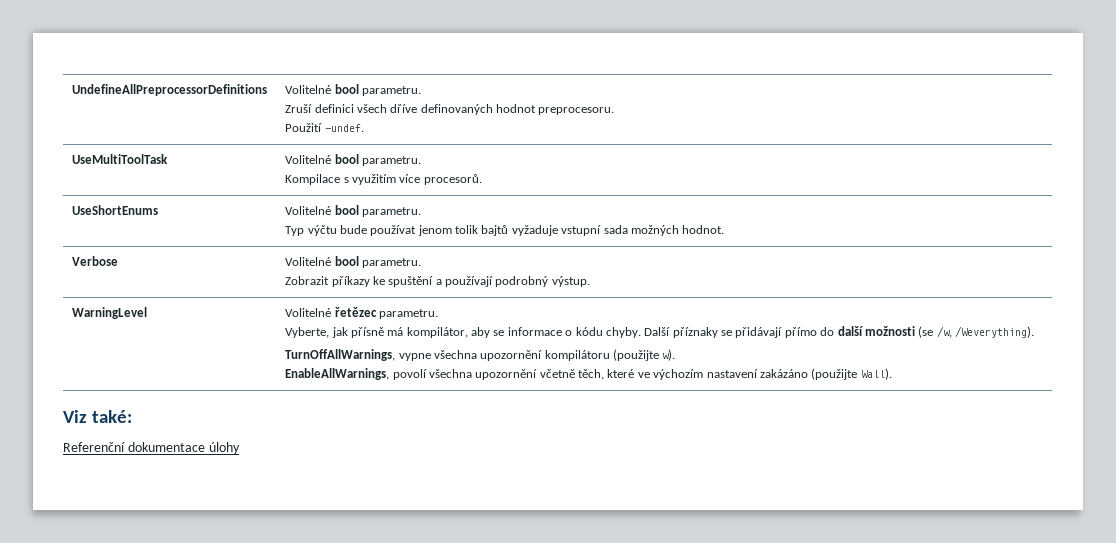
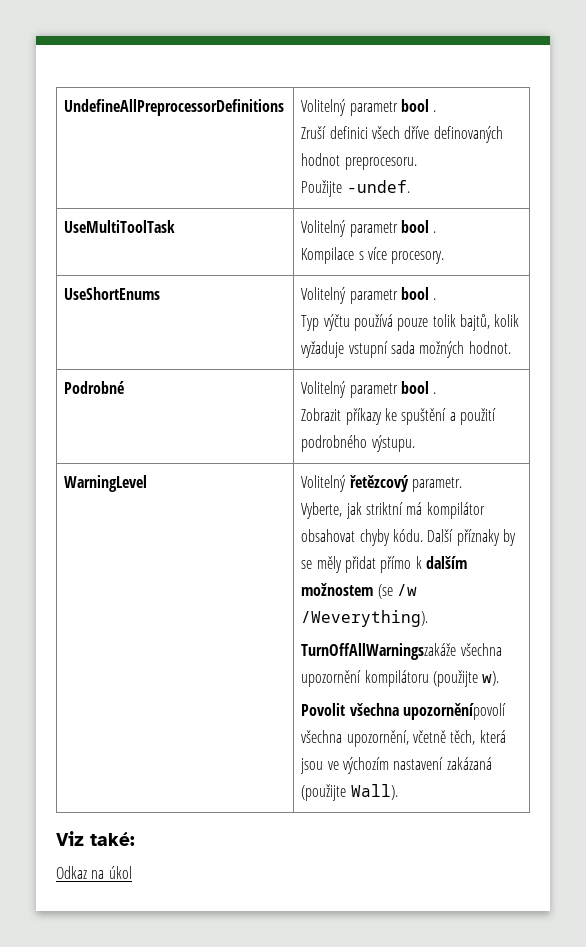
- UndefineAllPreprocessorDefinitions | Volitelné bool parametru.
+ UndefineAllPreprocessorDefinitions | Volitelný parametr bool .
  Zruší definici všech dříve definovaných hodnot preprocesoru.
- Použití -undef.
+ Použijte -undef.
- UseMultiToolTask | Volitelné bool parametru.
- Kompilace s využitím více procesorů.
- UseShortEnums | Volitelné bool parametru.
- Typ výčtu bude používat jenom tolik bajtů vyžaduje vstupní sada možných hodnot.
+ UseMultiToolTask | Volitelný parametr bool .
+ Kompilace s více procesory.
+ UseShortEnums | Volitelný parametr bool .
+ Typ výčtu používá pouze tolik bajtů, kolik vyžaduje vstupní sada možných hodnot.
- Verbose | Volitelné bool parametru.
- Zobrazit příkazy ke spuštění a používají podrobný výstup.
- WarningLevel | Volitelné řetězec parametru.
- Vyberte, jak přísně má kompilátor, aby se informace o kódu chyby. Další příznaky se přidávají přímo do další možnosti (se /w, /Weverything).
+ Podrobné | Volitelný parametr bool .
+ Zobrazit příkazy ke spuštění a použití podrobného výstupu.
+ WarningLevel | Volitelný řetězcový parametr.
+ Vyberte, jak striktní má kompilátor obsahovat chyby kódu. Další příznaky by se měly přidat přímo k dalším možnostem (se /w /Weverything).
- TurnOffAllWarnings, vypne všechna upozornění kompilátoru (použijte w).
+ TurnOffAllWarningszakáže všechna upozornění kompilátoru (použijte w).
- EnableAllWarnings, povolí všechna upozornění včetně těch, které ve výchozím nastavení zakázáno (použijte Wall).
+ Povolit všechna upozorněnípovolí všechna upozornění, včetně těch, která jsou ve výchozím nastavení zakázaná (použijte Wall).
- Referenční dokumentace úlohy
+ Odkaz na úkol

